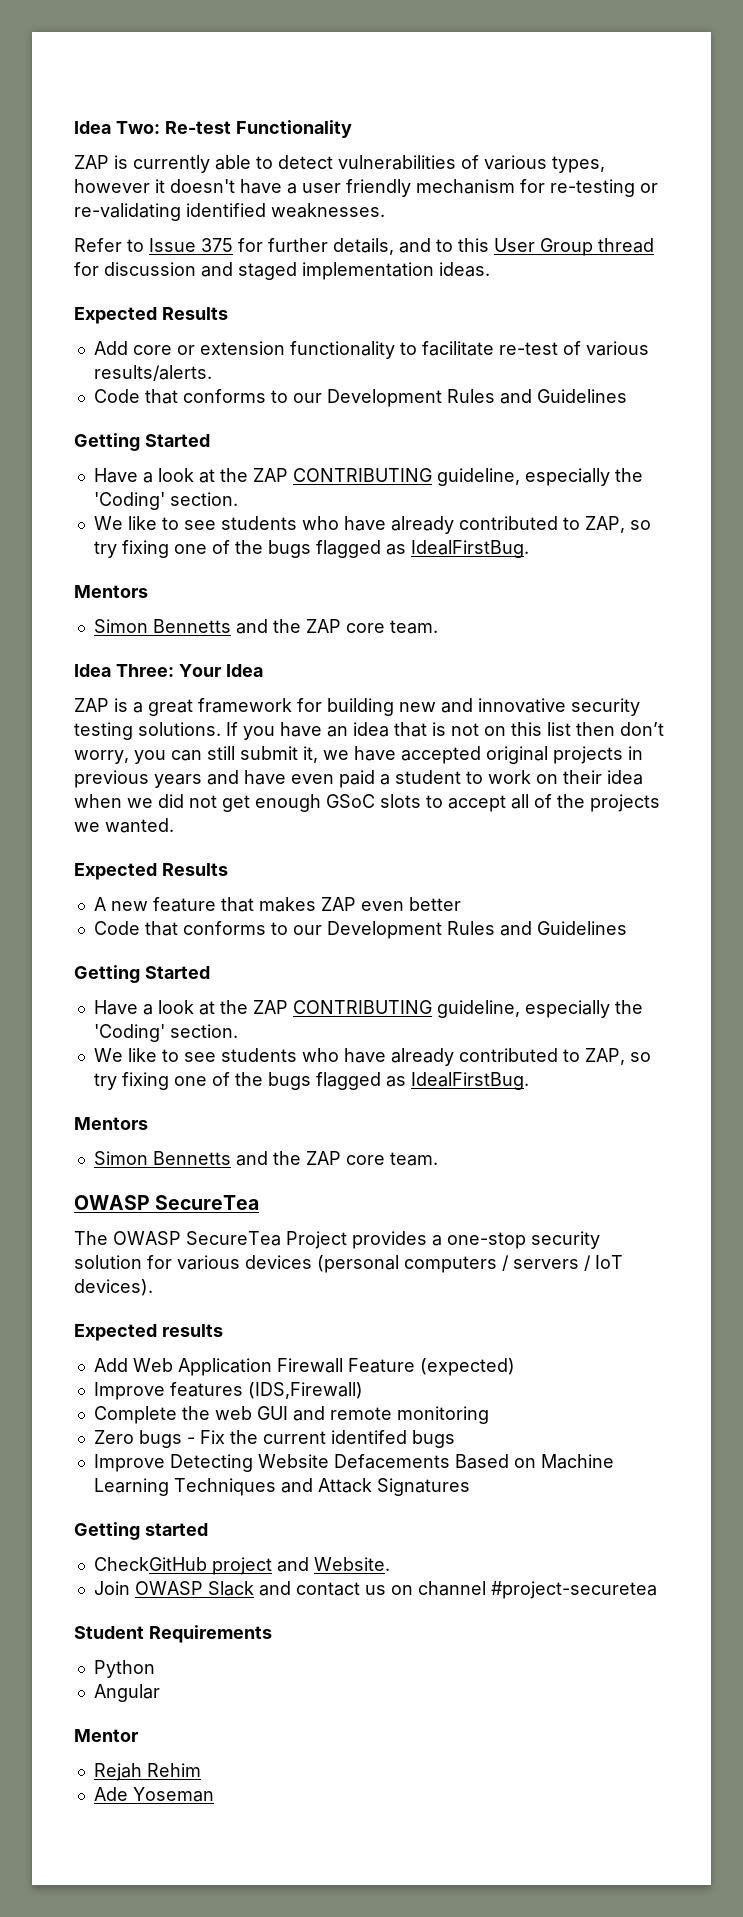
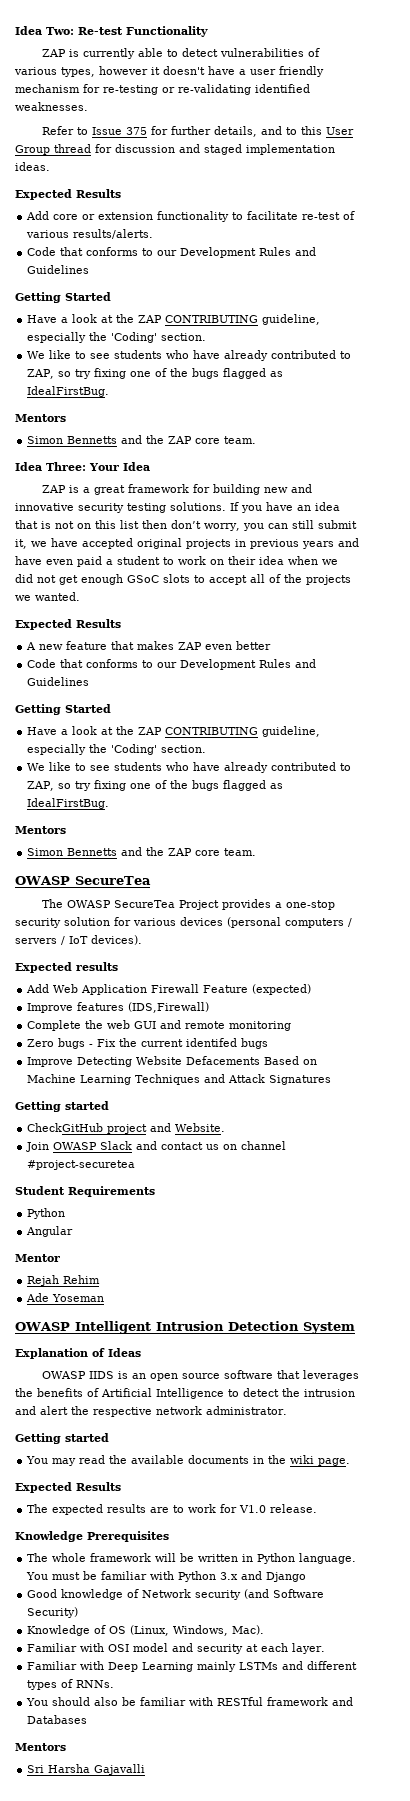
+ OWASP Intelligent Intrusion Detection System
+ Explanation of Ideas
+ OWASP IIDS is an open source software that leverages the benefits of Artificial Intelligence to detect the intrusion and alert the respective network administrator.
+ Getting started
+ You may read the available documents in the wiki page.
+ Expected Results
+ The expected results are to work for V1.0 release.
+ Knowledge Prerequisites
+ The whole framework will be written in Python language. You must be familiar with Python 3.x and Django
+ Good knowledge of Network security (and Software Security)
+ Knowledge of OS (Linux, Windows, Mac).
+ Familiar with OSI model and security at each layer.
+ Familiar with Deep Learning mainly LSTMs and different types of RNNs.
+ You should also be familiar with RESTful framework and Databases
+ Mentors
+ Sri Harsha Gajavalli

